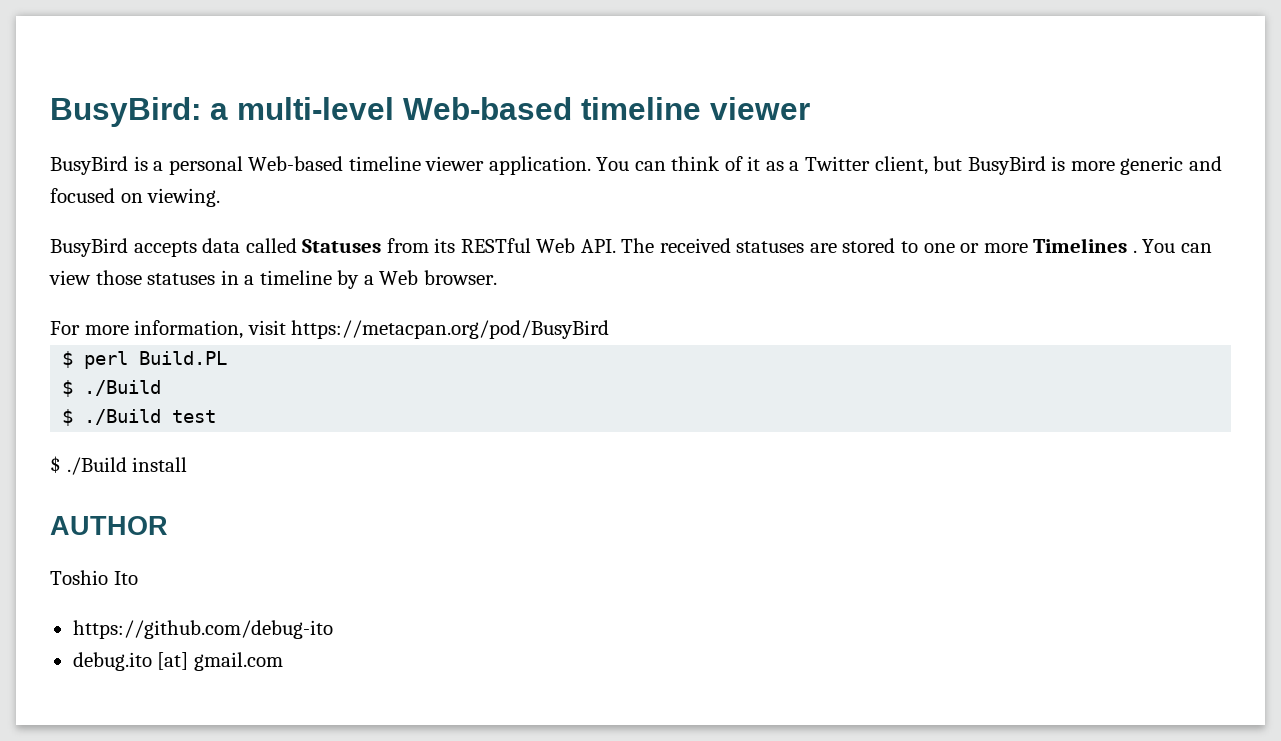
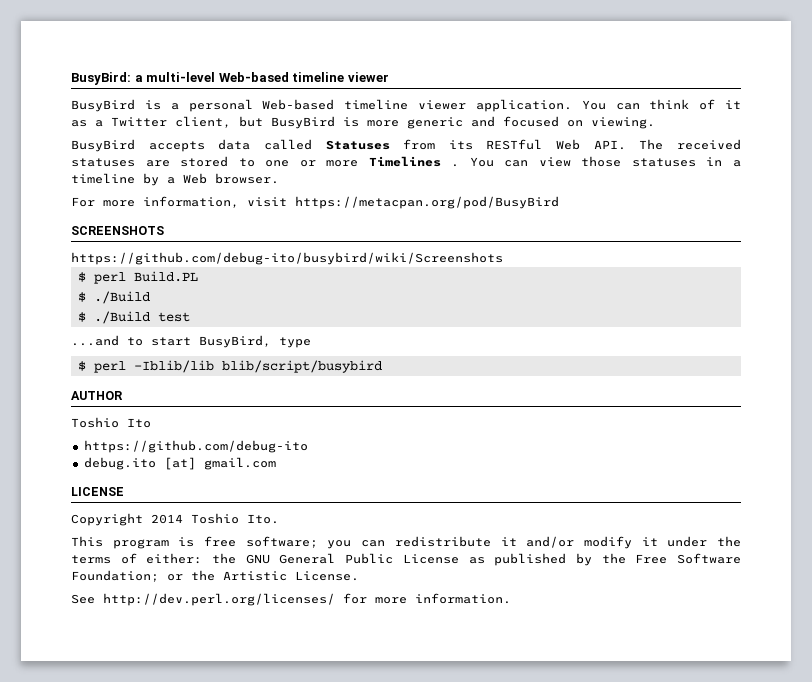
+ SCREENSHOTS
+ https://github.com/debug-ito/busybird/wiki/Screenshots
- $ ./Build install
+ ...and to start BusyBird, type
+ $ perl -Iblib/lib blib/script/busybird
+ LICENSE
+ Copyright 2014 Toshio Ito.
+ This program is free software; you can redistribute it and/or modify it under the terms of either: the GNU General Public License as published by the Free Software Foundation; or the Artistic License.
+ See http://dev.perl.org/licenses/ for more information.

